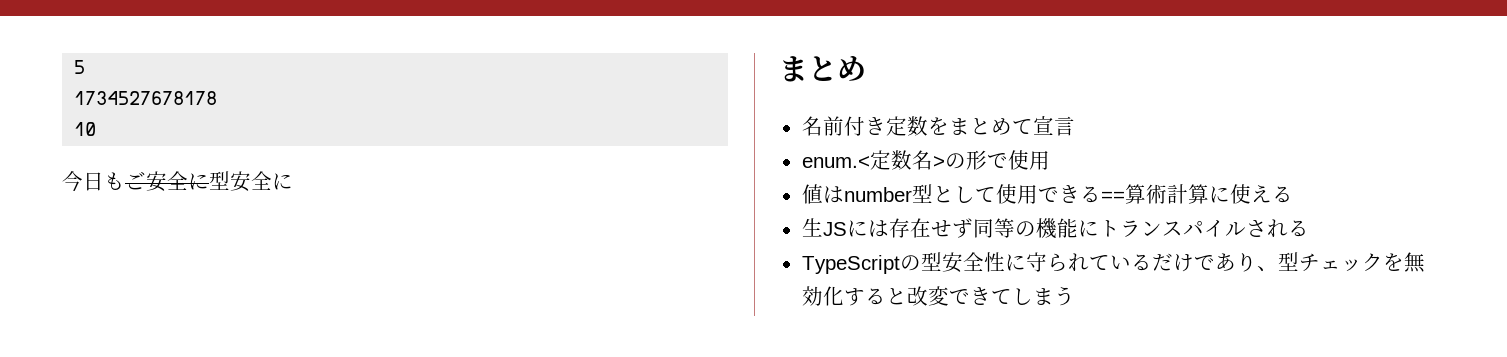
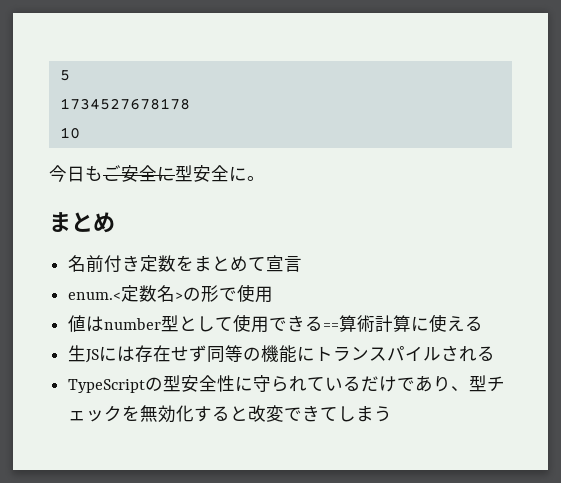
- 今日もご安全に型安全に
+ 今日もご安全に型安全に。

